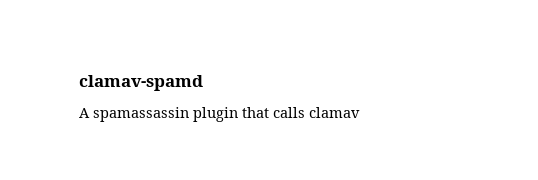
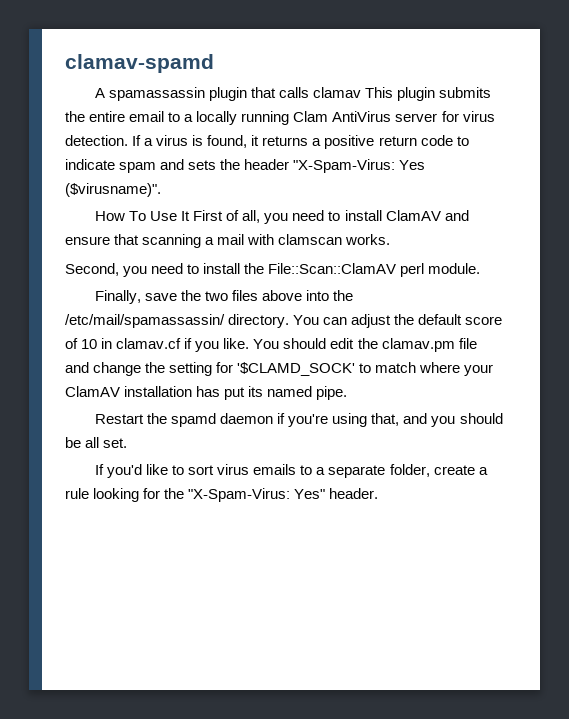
- A spamassassin plugin that calls clamav
+ A spamassassin plugin that calls clamav This plugin submits the entire email to a locally running Clam AntiVirus server for virus detection. If a virus is found, it returns a positive return code to indicate spam and sets the header "X-Spam-Virus: Yes ($virusname)".
+ How To Use It First of all, you need to install ClamAV and ensure that scanning a mail with clamscan works.
+ Second, you need to install the File::Scan::ClamAV perl module.
+ Finally, save the two files above into the /etc/mail/spamassassin/ directory. You can adjust the default score of 10 in clamav.cf if you like. You should edit the clamav.pm file and change the setting for '$CLAMD_SOCK' to match where your ClamAV installation has put its named pipe.
+ Restart the spamd daemon if you're using that, and you should be all set.
+ If you'd like to sort virus emails to a separate folder, create a rule looking for the "X-Spam-Virus: Yes" header.

